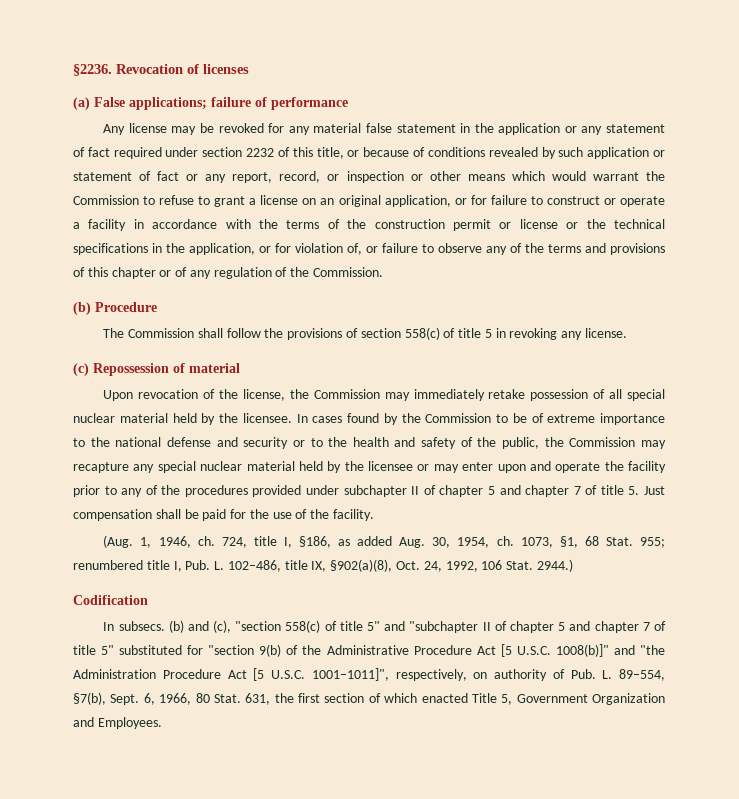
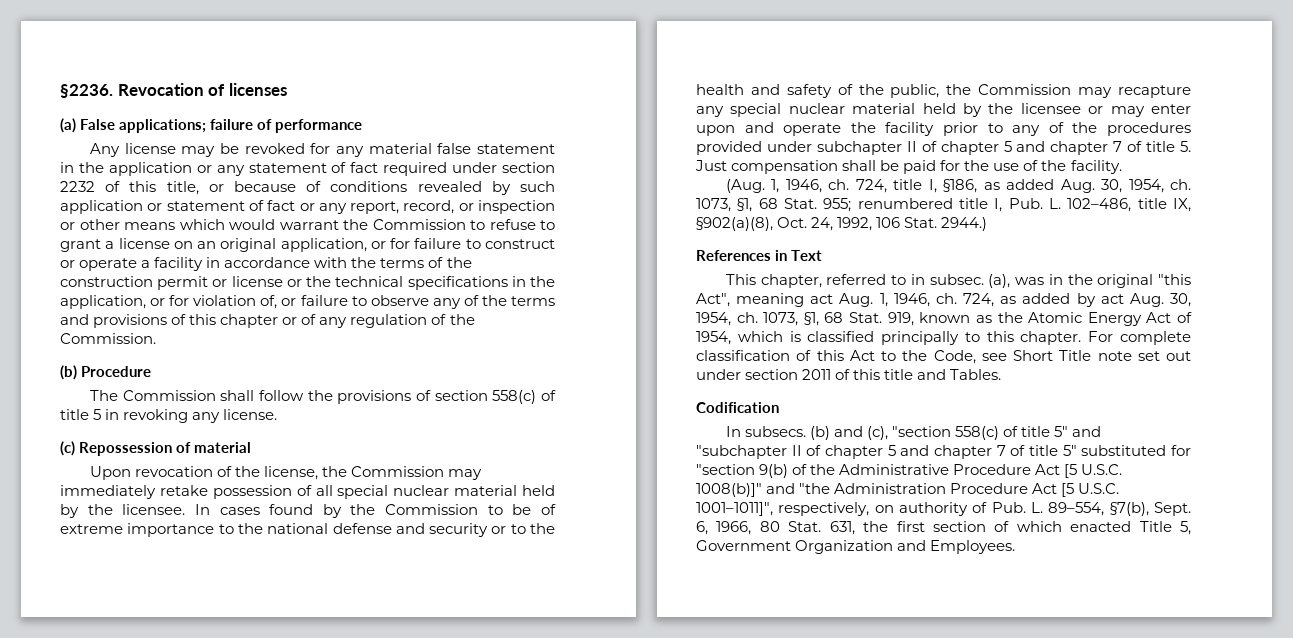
+ References in Text
+ This chapter, referred to in subsec. (a), was in the original "this Act", meaning act Aug. 1, 1946, ch. 724, as added by act Aug. 30, 1954, ch. 1073, §1, 68 Stat. 919, known as the Atomic Energy Act of 1954, which is classified principally to this chapter. For complete classification of this Act to the Code, see Short Title note set out under section 2011 of this title and Tables.

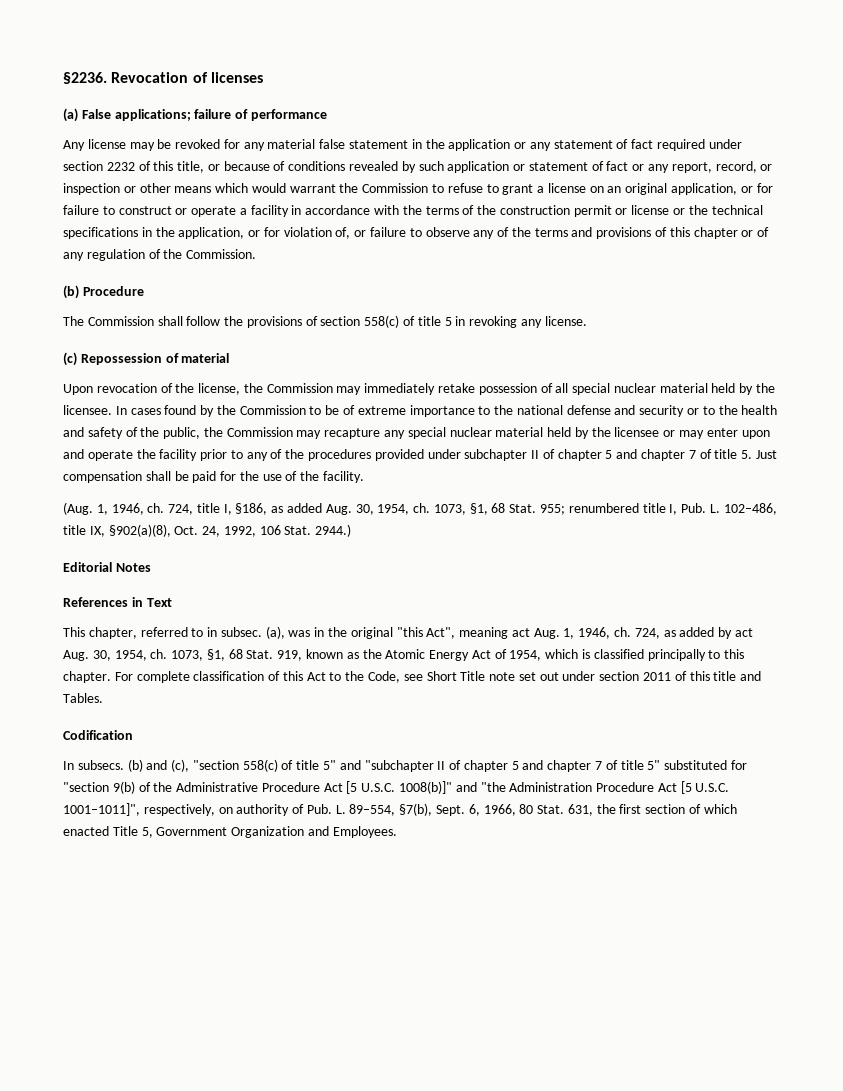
+ Editorial Notes

